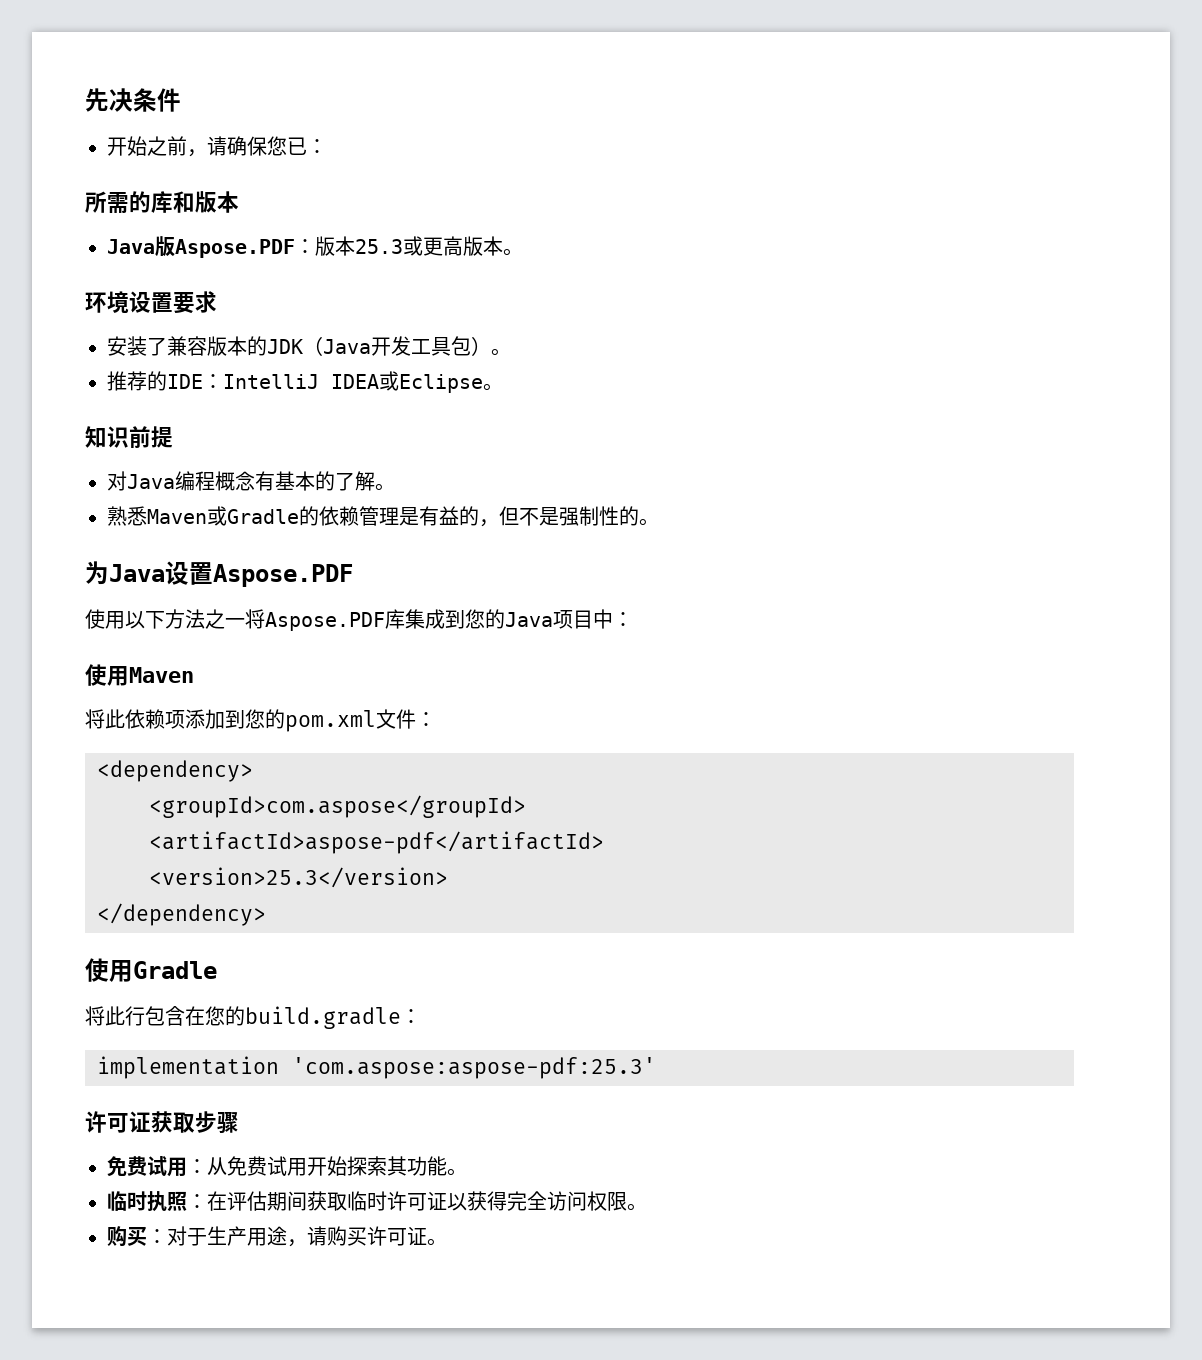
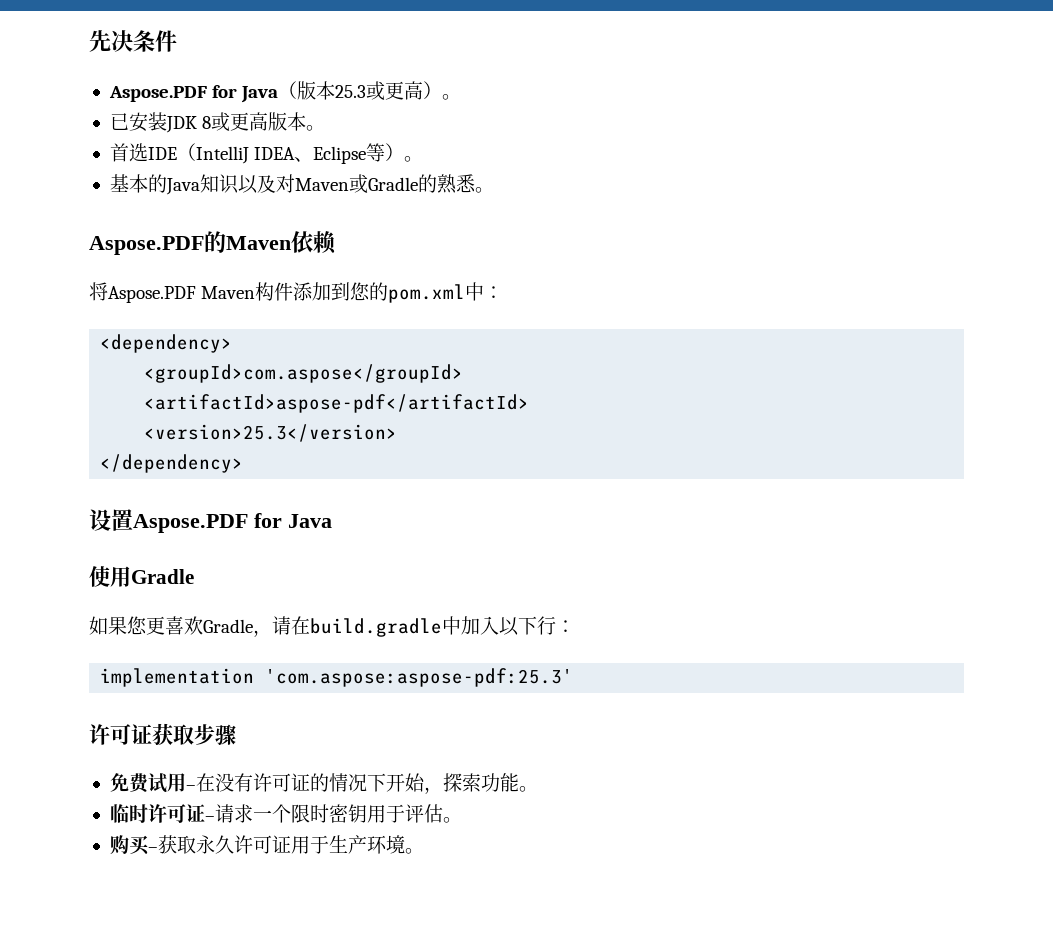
- 开始之前，请确保您已：
- 所需的库和版本
- Java版Aspose.PDF：版本25.3或更高版本。
- 环境设置要求
- 安装了兼容版本的JDK（Java开发工具包）。
- 推荐的IDE：IntelliJ IDEA或Eclipse。
- 知识前提
- 对Java编程概念有基本的了解。
- 熟悉Maven或Gradle的依赖管理是有益的，但不是强制性的。
- 为Java设置Aspose.PDF
- 使用以下方法之一将Aspose.PDF库集成到您的Java项目中：
- 使用Maven
- 将此依赖项添加到您的pom.xml文件：
+ Aspose.PDF for Java（版本25.3或更高）。
+ 已安装JDK 8或更高版本。
+ 首选IDE（IntelliJ IDEA、Eclipse等）。
+ 基本的Java知识以及对Maven或Gradle的熟悉。
+ Aspose.PDF的Maven依赖
+ 将Aspose.PDF Maven构件添加到您的pom.xml中：
+ 设置Aspose.PDF for Java
  使用Gradle
- 将此行包含在您的build.gradle：
+ 如果您更喜欢Gradle，请在build.gradle中加入以下行：
- 免费试用：从免费试用开始探索其功能。
- 临时执照：在评估期间获取临时许可证以获得完全访问权限。
- 购买：对于生产用途，请购买许可证。
+ 免费试用–在没有许可证的情况下开始，探索功能。
+ 临时许可证–请求一个限时密钥用于评估。
+ 购买–获取永久许可证用于生产环境。

